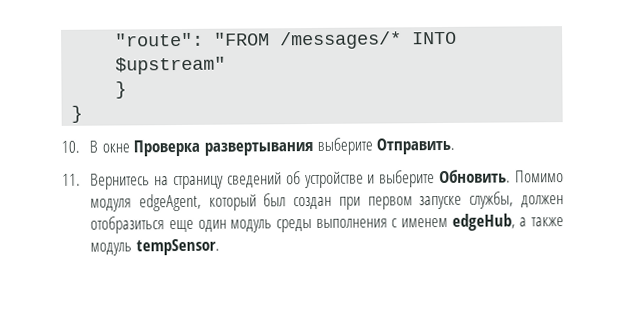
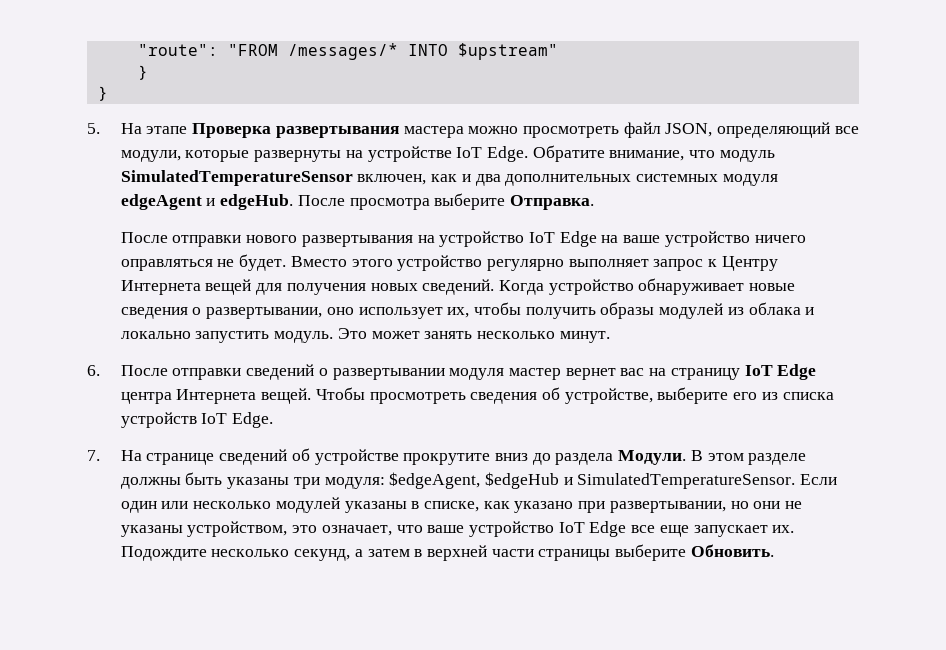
- 10. В окне Проверка развертывания выберите Отправить.
- 11. Вернитесь на страницу сведений об устройстве и выберите Обновить. Помимо модуля edgeAgent, который был создан при первом запуске службы, должен отобразиться еще один модуль среды выполнения с именем edgeHub, а также модуль tempSensor.
+ 5. На этапе Проверка развертывания мастера можно просмотреть файл JSON, определяющий все модули, которые развернуты на устройстве IoT Edge. Обратите внимание, что модуль SimulatedTemperatureSensor включен, как и два дополнительных системных модуля edgeAgent и edgeHub. После просмотра выберите Отправка.
+ После отправки нового развертывания на устройство IoT Edge на ваше устройство ничего оправляться не будет. Вместо этого устройство регулярно выполняет запрос к Центру Интернета вещей для получения новых сведений. Когда устройство обнаруживает новые сведения о развертывании, оно использует их, чтобы получить образы модулей из облака и локально запустить модуль. Это может занять несколько минут.
+ 6. После отправки сведений о развертывании модуля мастер вернет вас на страницу IoT Edge центра Интернета вещей. Чтобы просмотреть сведения об устройстве, выберите его из списка устройств IoT Edge.
+ 7. На странице сведений об устройстве прокрутите вниз до раздела Модули. В этом разделе должны быть указаны три модуля: $edgeAgent, $edgeHub и SimulatedTemperatureSensor. Если один или несколько модулей указаны в списке, как указано при развертывании, но они не указаны устройством, это означает, что ваше устройство IoT Edge все еще запускает их. Подождите несколько секунд, а затем в верхней части страницы выберите Обновить.

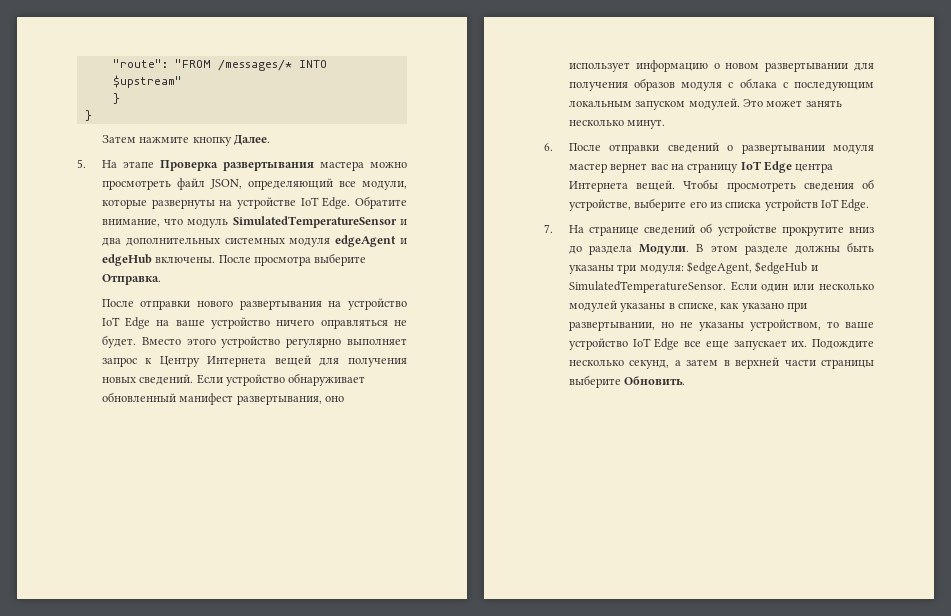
+ Затем нажмите кнопку Далее.
- Обратите внимание, что модуль SimulatedTemperatureSensor включен, как и два дополнительных системных модуля edgeAgent и edgeHub.
+ Обратите внимание, что модуль SimulatedTemperatureSensor и два дополнительных системных модуля edgeAgent и edgeHub включены.
- Когда устройство обнаруживает новые сведения о развертывании, оно использует их, чтобы получить образы модулей из облака и локально запустить модуль.
+ Если устройство обнаруживает обновленный манифест развертывания, оно использует информацию о новом развертывании для получения образов модуля с облака с последующим локальным запуском модулей.
- Если один или несколько модулей указаны в списке, как указано при развертывании, но они не указаны устройством, это означает, что ваше устройство IoT Edge все еще запускает их.
+ Если один или несколько модулей указаны в списке, как указано при развертывании, но не указаны устройством, то ваше устройство IoT Edge все еще запускает их.

